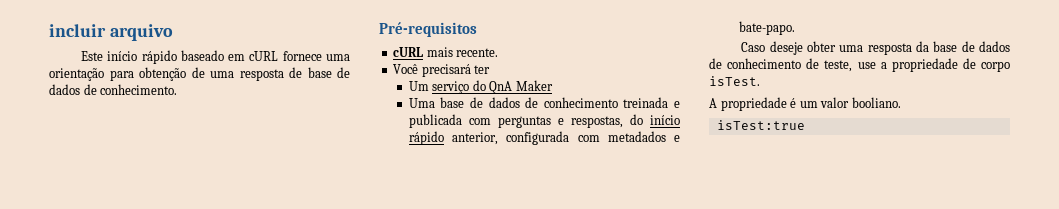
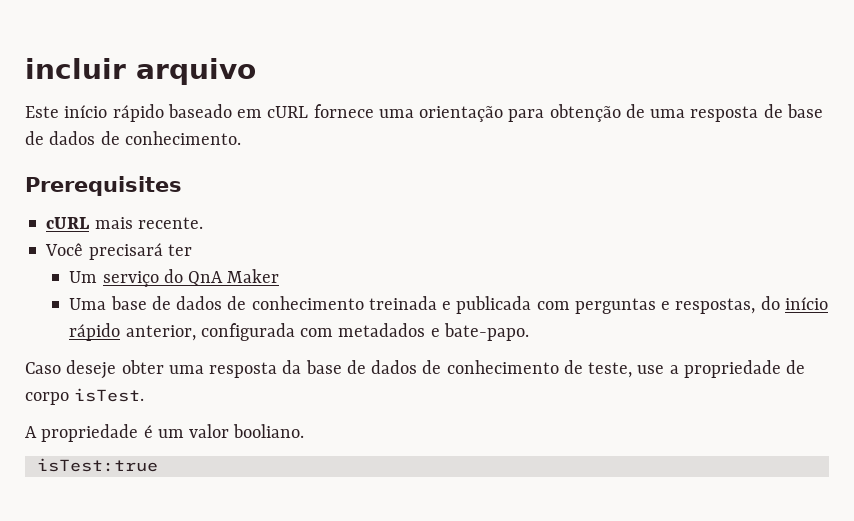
- Pré-requisitos
+ Prerequisites

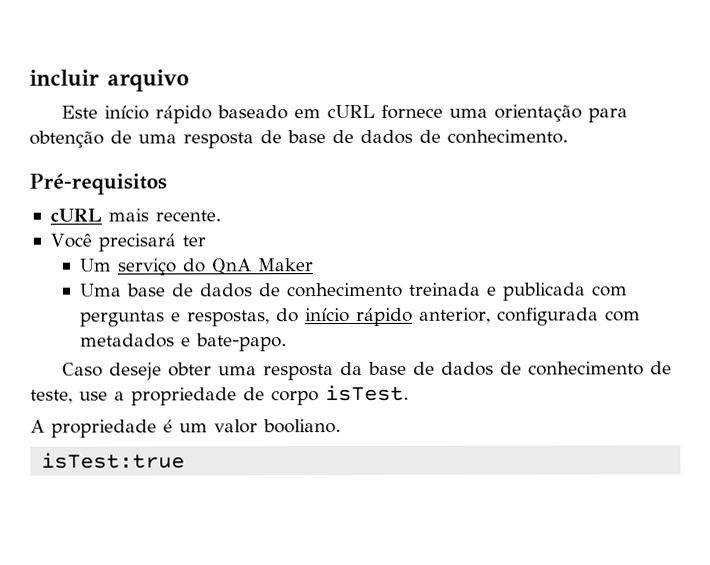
- Prerequisites
+ Pré-requisitos

